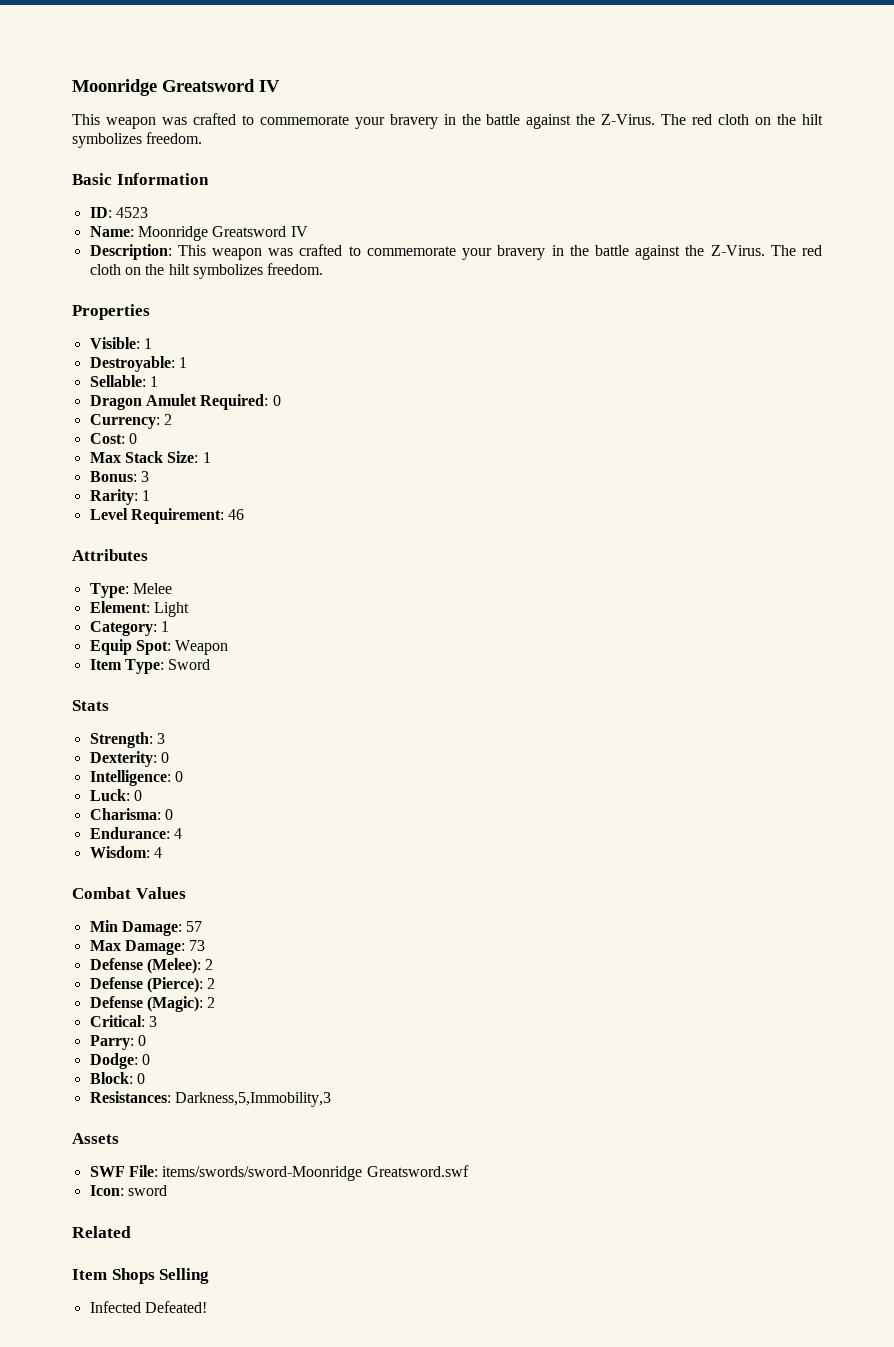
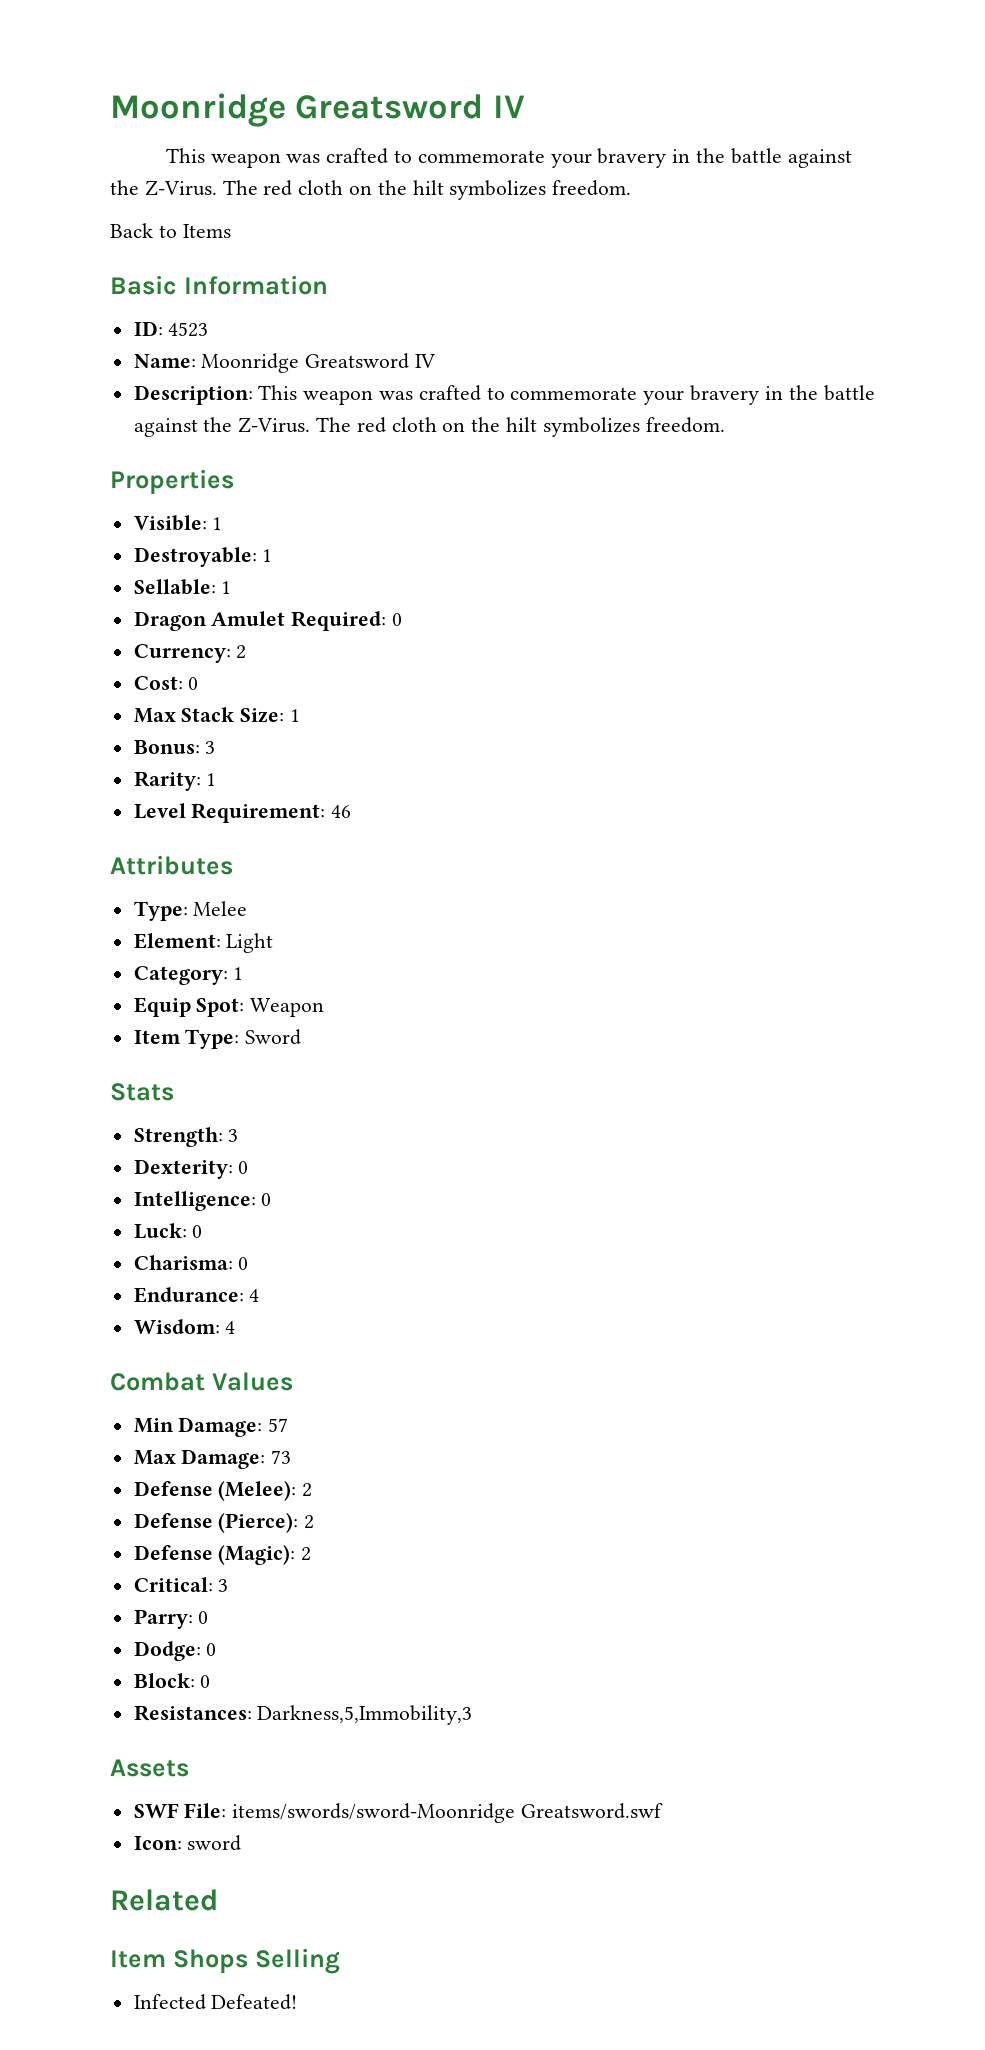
+ Back to Items

